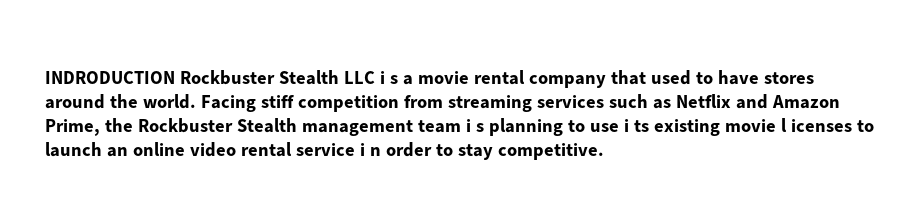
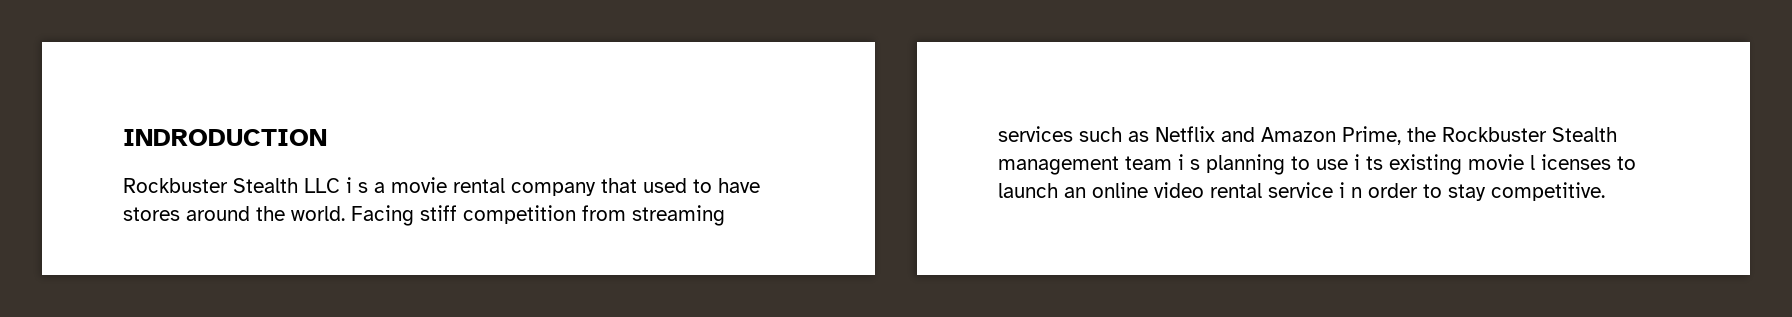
- INDRODUCTION Rockbuster Stealth LLC i s a movie rental company that used to have stores around the world.
+ INDRODUCTION
+ Rockbuster Stealth LLC i s a movie rental company that used to have stores around the world.

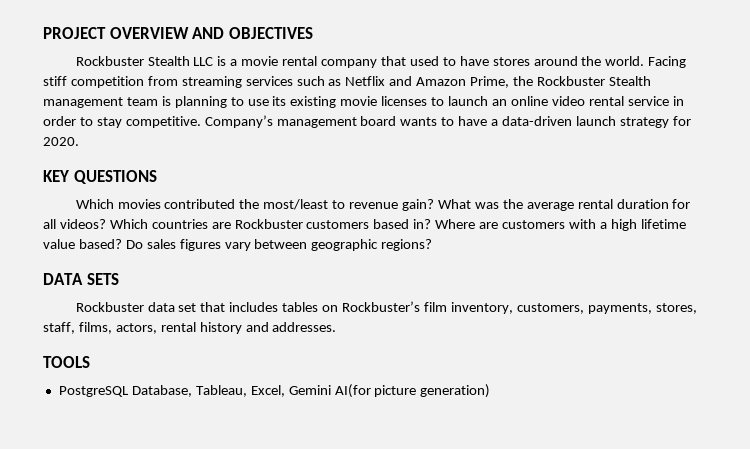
- INDRODUCTION
+ PROJECT OVERVIEW AND OBJECTIVES
- Rockbuster Stealth LLC i s a movie rental company that used to have stores around the world.
+ Rockbuster Stealth LLC is a movie rental company that used to have stores around the world.
- Facing stiff competition from streaming services such as Netflix and Amazon Prime, the Rockbuster Stealth management team i s planning to use i ts existing movie l icenses to launch an online video rental service i n order to stay competitive.
+ Facing stiff competition from streaming services such as Netflix and Amazon Prime, the Rockbuster Stealth management team is planning to use its existing movie licenses to launch an online video rental service in order to stay competitive.
+ Company’s management board wants to have a data-driven launch strategy for 2020.
+ KEY QUESTIONS
+ Which movies contributed the most/least to revenue gain? What was the average rental duration for all videos? Which countries are Rockbuster customers based in? Where are customers with a high lifetime value based? Do sales figures vary between geographic regions?
+ DATA SETS
+ Rockbuster data set that includes tables on Rockbuster’s film inventory, customers, payments, stores, staff, films, actors, rental history and addresses.
+ TOOLS
+ PostgreSQL Database, Tableau, Excel, Gemini AI(for picture generation)

